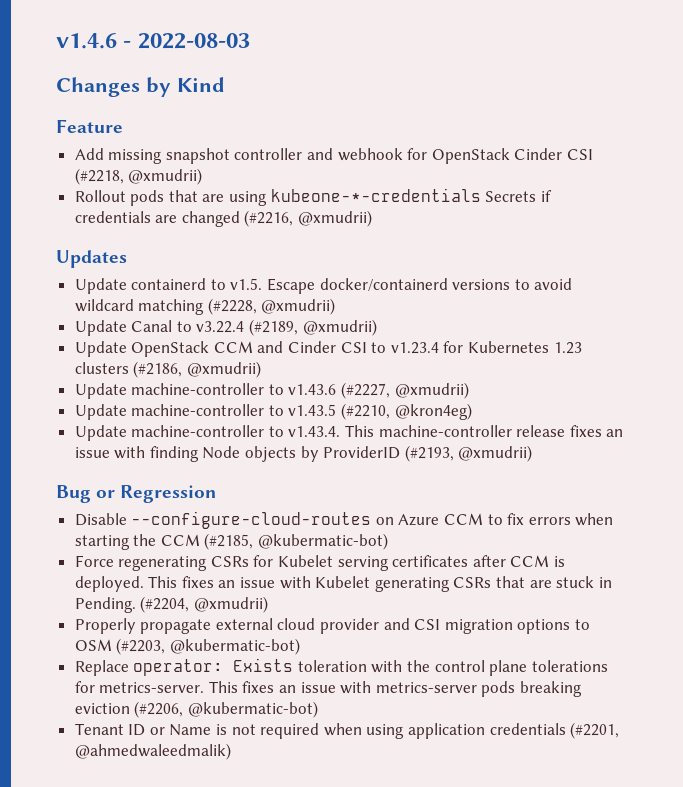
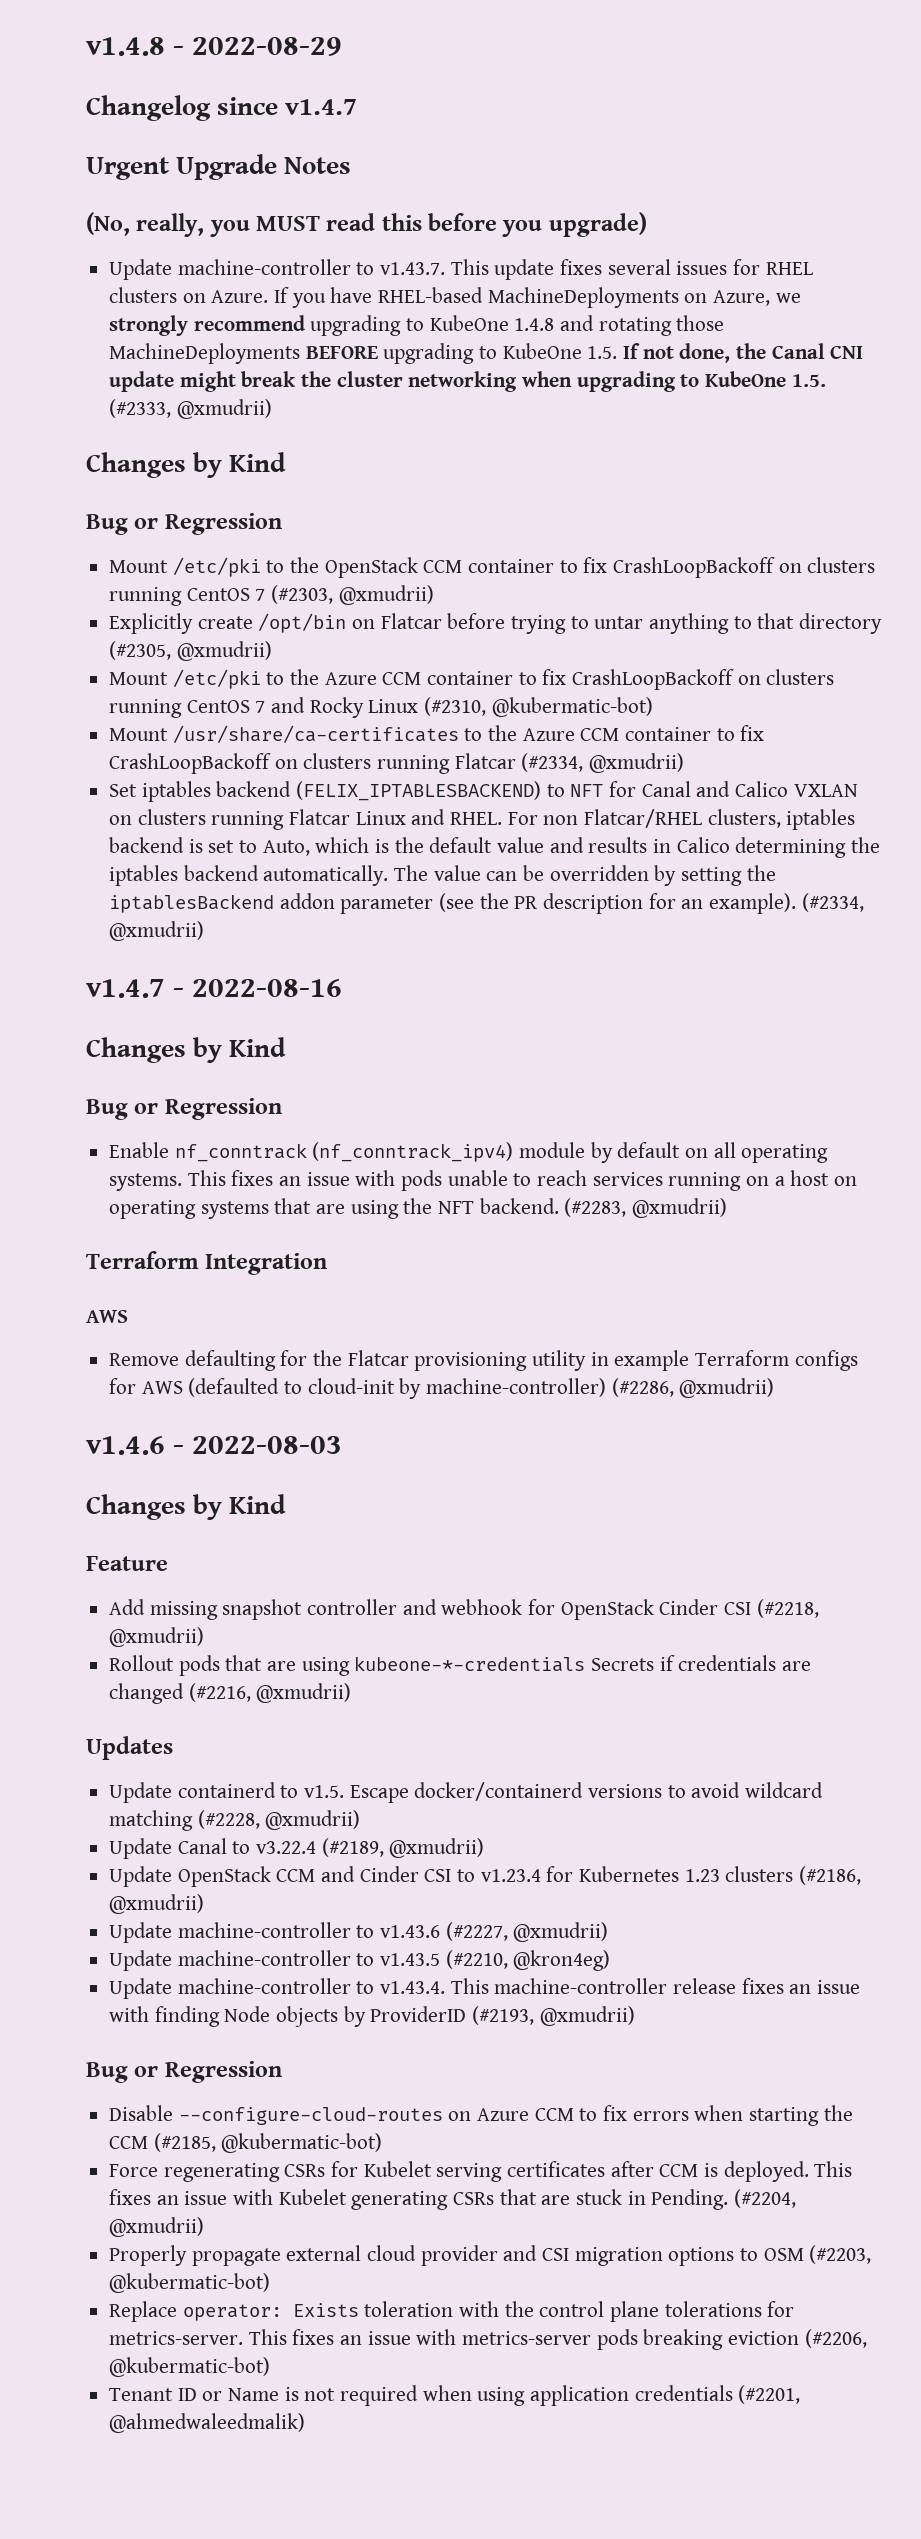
+ v1.4.8 - 2022-08-29
+ Changelog since v1.4.7
+ Urgent Upgrade Notes
+ (No, really, you MUST read this before you upgrade)
+ Update machine-controller to v1.43.7. This update fixes several issues for RHEL clusters on Azure. If you have RHEL-based MachineDeployments on Azure, we strongly recommend upgrading to KubeOne 1.4.8 and rotating those MachineDeployments BEFORE upgrading to KubeOne 1.5. If not done, the Canal CNI update might break the cluster networking when upgrading to KubeOne 1.5. (#2333, @xmudrii)
+ Changes by Kind
+ Bug or Regression
+ Mount /etc/pki to the OpenStack CCM container to fix CrashLoopBackoff on clusters running CentOS 7 (#2303, @xmudrii)
+ Explicitly create /opt/bin on Flatcar before trying to untar anything to that directory (#2305, @xmudrii)
+ Mount /etc/pki to the Azure CCM container to fix CrashLoopBackoff on clusters running CentOS 7 and Rocky Linux (#2310, @kubermatic-bot)
+ Mount /usr/share/ca-certificates to the Azure CCM container to fix CrashLoopBackoff on clusters running Flatcar (#2334, @xmudrii)
+ Set iptables backend (FELIX_IPTABLESBACKEND) to NFT for Canal and Calico VXLAN on clusters running Flatcar Linux and RHEL. For non Flatcar/RHEL clusters, iptables backend is set to Auto, which is the default value and results in Calico determining the iptables backend automatically. The value can be overridden by setting the iptablesBackend addon parameter (see the PR description for an example). (#2334, @xmudrii)
+ v1.4.7 - 2022-08-16
+ Changes by Kind
+ Bug or Regression
+ Enable nf_conntrack (nf_conntrack_ipv4) module by default on all operating systems. This fixes an issue with pods unable to reach services running on a host on operating systems that are using the NFT backend. (#2283, @xmudrii)
+ Terraform Integration
+ AWS
+ Remove defaulting for the Flatcar provisioning utility in example Terraform configs for AWS (defaulted to cloud-init by machine-controller) (#2286, @xmudrii)

